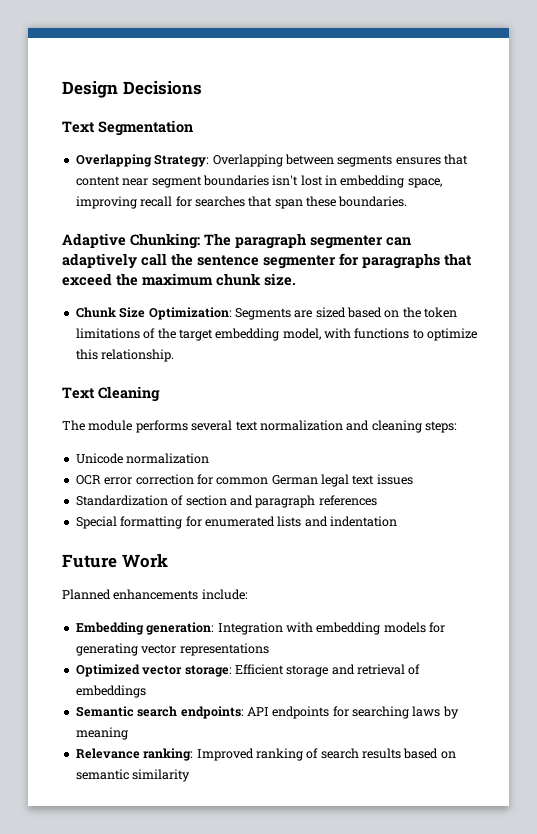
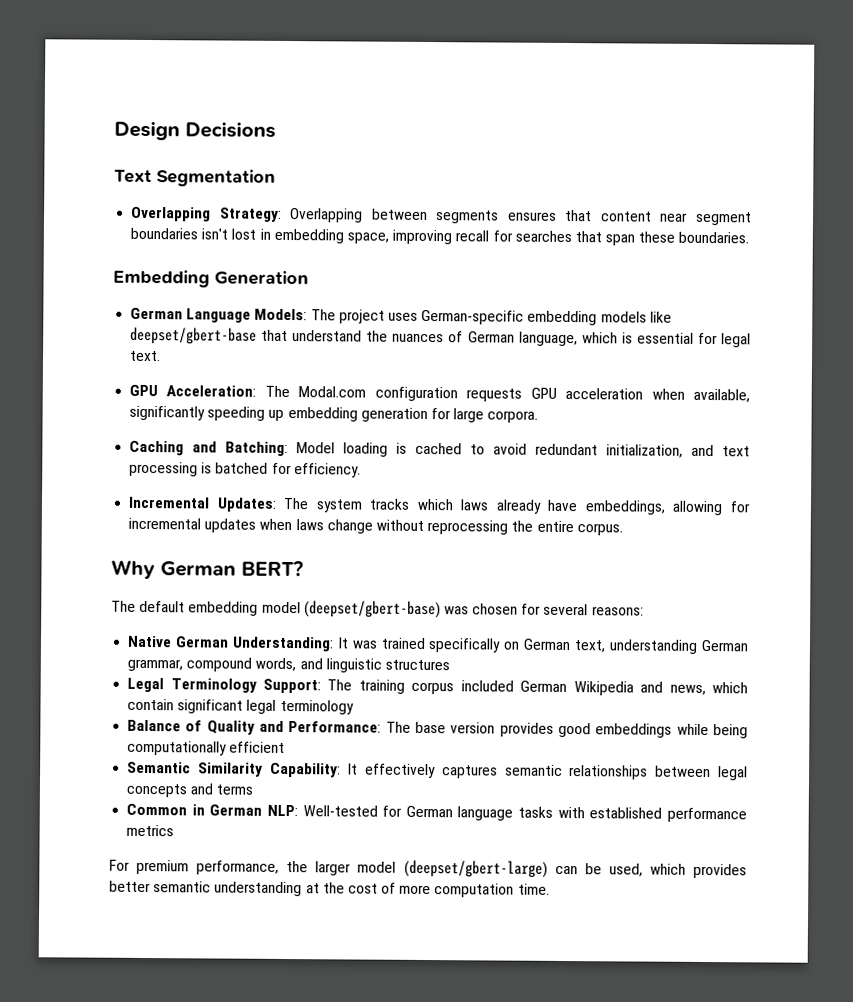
- Adaptive Chunking: The paragraph segmenter can adaptively call the sentence segmenter for paragraphs that exceed the maximum chunk size.
- Chunk Size Optimization: Segments are sized based on the token limitations of the target embedding model, with functions to optimize this relationship.
- Text Cleaning
- The module performs several text normalization and cleaning steps:
- Unicode normalization
- OCR error correction for common German legal text issues
- Standardization of section and paragraph references
- Special formatting for enumerated lists and indentation
- Future Work
- Planned enhancements include:
- Embedding generation: Integration with embedding models for generating vector representations
- Optimized vector storage: Efficient storage and retrieval of embeddings
- Semantic search endpoints: API endpoints for searching laws by meaning
- Relevance ranking: Improved ranking of search results based on semantic similarity
+ Embedding Generation
+ German Language Models: The project uses German-specific embedding models like deepset/gbert-base that understand the nuances of German language, which is essential for legal text.
+ GPU Acceleration: The Modal.com configuration requests GPU acceleration when available, significantly speeding up embedding generation for large corpora.
+ Caching and Batching: Model loading is cached to avoid redundant initialization, and text processing is batched for efficiency.
+ Incremental Updates: The system tracks which laws already have embeddings, allowing for incremental updates when laws change without reprocessing the entire corpus.
+ Why German BERT?
+ The default embedding model (deepset/gbert-base) was chosen for several reasons:
+ Native German Understanding: It was trained specifically on German text, understanding German grammar, compound words, and linguistic structures
+ Legal Terminology Support: The training corpus included German Wikipedia and news, which contain significant legal terminology
+ Balance of Quality and Performance: The base version provides good embeddings while being computationally efficient
+ Semantic Similarity Capability: It effectively captures semantic relationships between legal concepts and terms
+ Common in German NLP: Well-tested for German language tasks with established performance metrics
+ For premium performance, the larger model (deepset/gbert-large) can be used, which provides better semantic understanding at the cost of more computation time.

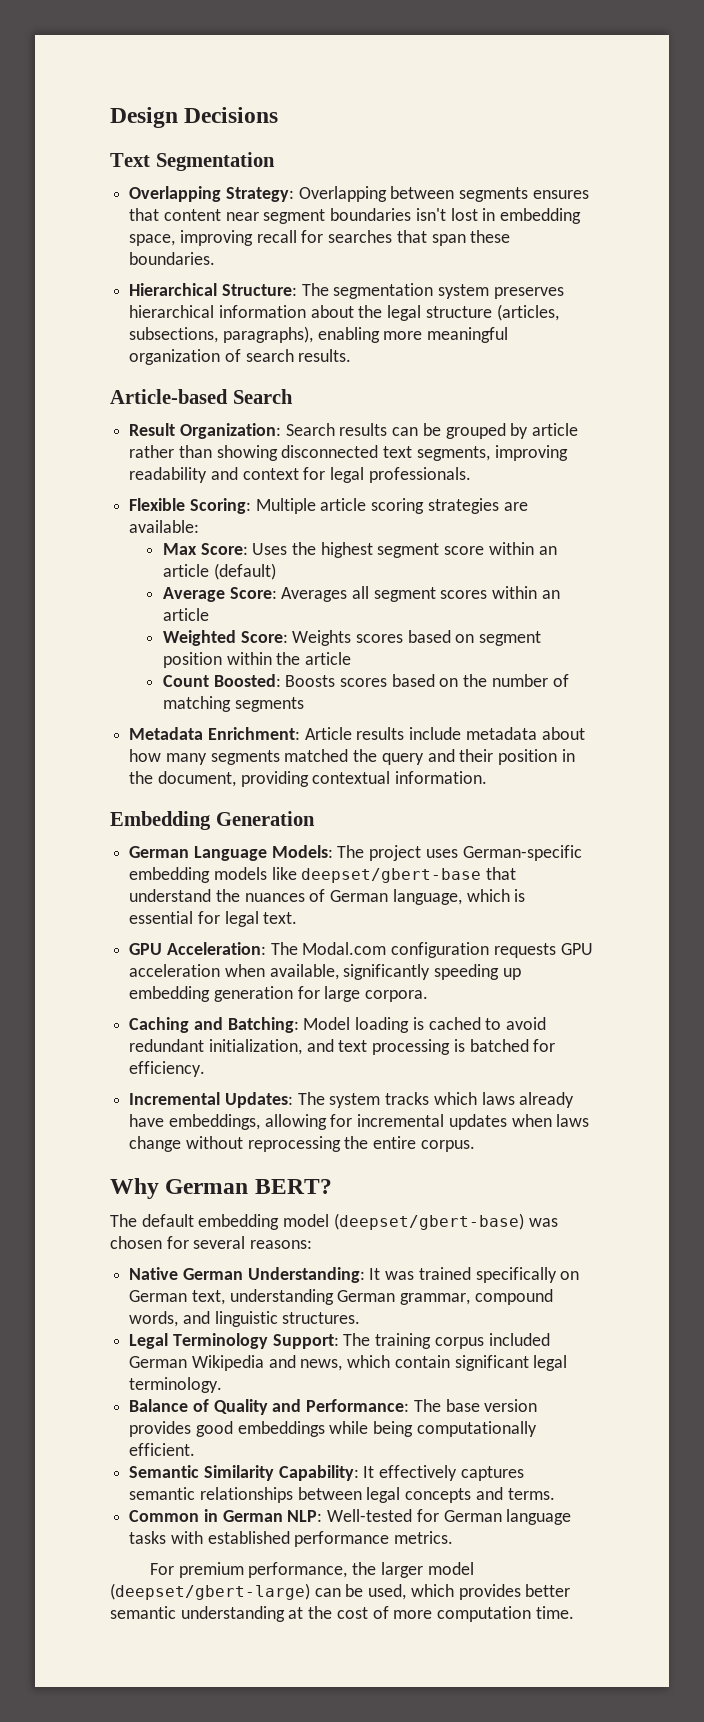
+ Hierarchical Structure: The segmentation system preserves hierarchical information about the legal structure (articles, subsections, paragraphs), enabling more meaningful organization of search results.
+ Article-based Search
+ Result Organization: Search results can be grouped by article rather than showing disconnected text segments, improving readability and context for legal professionals.
+ Flexible Scoring: Multiple article scoring strategies are available:
+ Max Score: Uses the highest segment score within an article (default)
+ Average Score: Averages all segment scores within an article
+ Weighted Score: Weights scores based on segment position within the article
+ Count Boosted: Boosts scores based on the number of matching segments
+ Metadata Enrichment: Article results include metadata about how many segments matched the query and their position in the document, providing contextual information.
- Native German Understanding: It was trained specifically on German text, understanding German grammar, compound words, and linguistic structures
+ Native German Understanding: It was trained specifically on German text, understanding German grammar, compound words, and linguistic structures.
- Legal Terminology Support: The training corpus included German Wikipedia and news, which contain significant legal terminology
+ Legal Terminology Support: The training corpus included German Wikipedia and news, which contain significant legal terminology.
- Balance of Quality and Performance: The base version provides good embeddings while being computationally efficient
+ Balance of Quality and Performance: The base version provides good embeddings while being computationally efficient.
- Semantic Similarity Capability: It effectively captures semantic relationships between legal concepts and terms
+ Semantic Similarity Capability: It effectively captures semantic relationships between legal concepts and terms.
- Common in German NLP: Well-tested for German language tasks with established performance metrics
+ Common in German NLP: Well-tested for German language tasks with established performance metrics.

